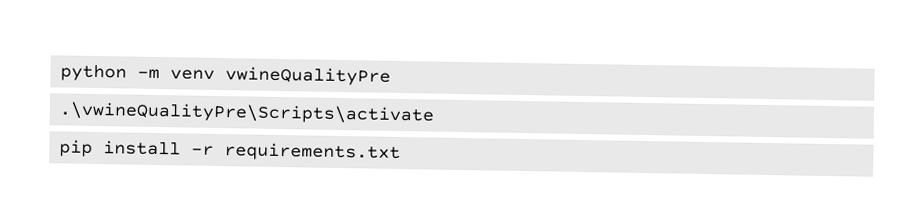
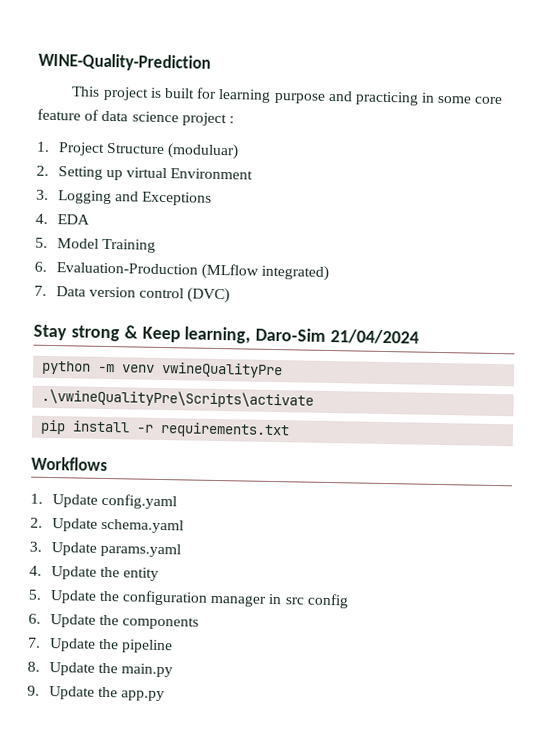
+ WINE-Quality-Prediction
+ This project is built for learning purpose and practicing in some core feature of data science project :
+ 1. Project Structure (moduluar)
+ 2. Setting up virtual Environment
+ 3. Logging and Exceptions
+ 4. EDA
+ 5. Model Training
+ 6. Evaluation-Production (MLflow integrated)
+ 7. Data version control (DVC)
+ Stay strong & Keep learning, Daro-Sim 21/04/2024
+ Workflows
+ 1. Update config.yaml
+ 2. Update schema.yaml
+ 3. Update params.yaml
+ 4. Update the entity
+ 5. Update the configuration manager in src config
+ 6. Update the components
+ 7. Update the pipeline
+ 8. Update the main.py
+ 9. Update the app.py

